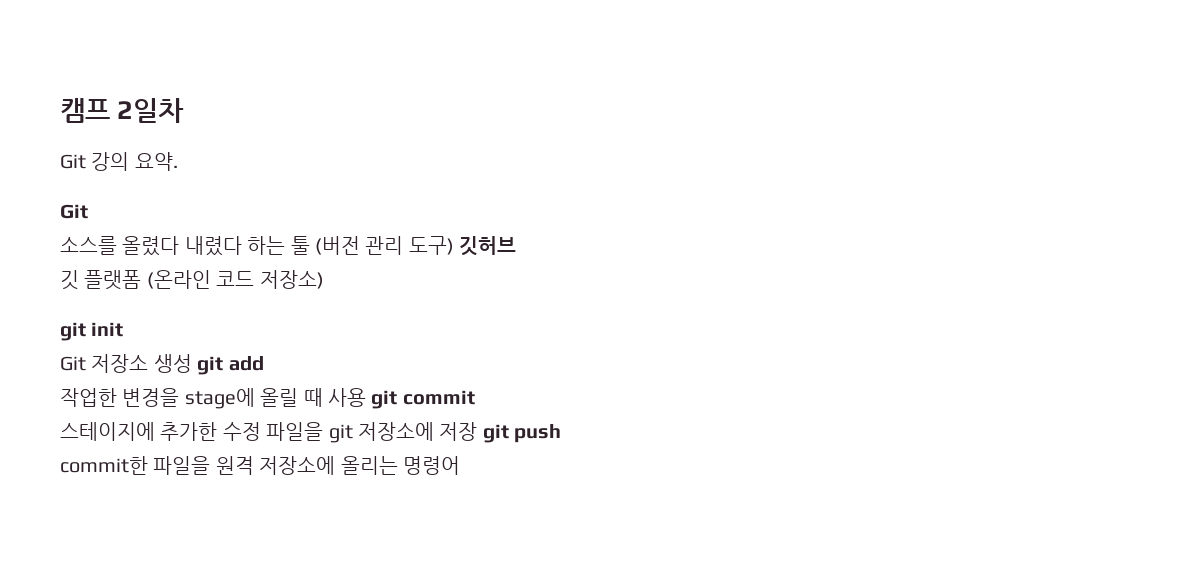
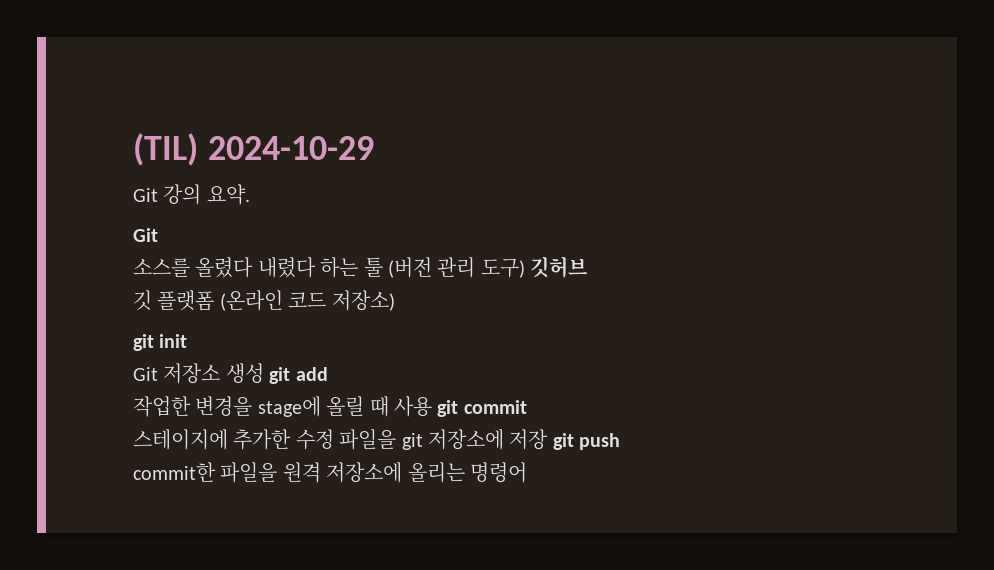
- 캠프 2일차
+ (TIL) 2024-10-29

